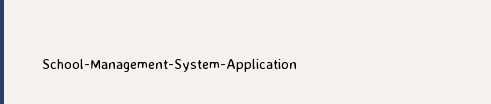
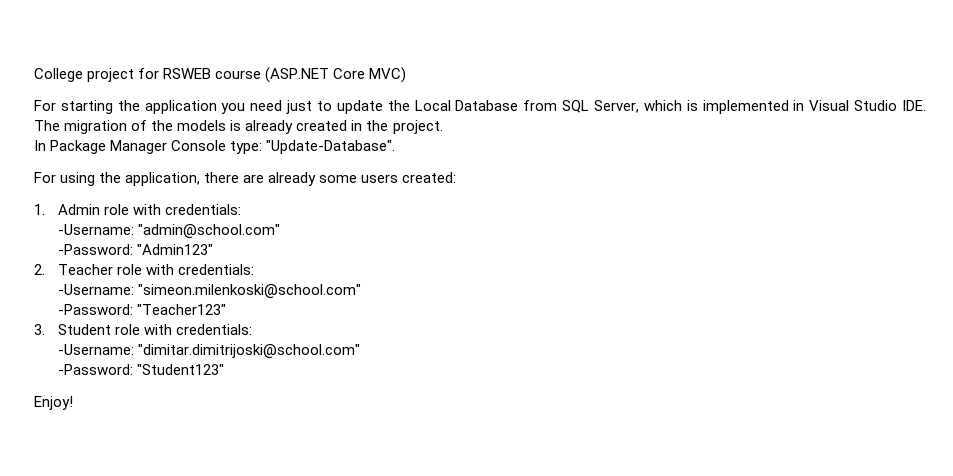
- School-Management-System-Application
+ College project for RSWEB course (ASP.NET Core MVC)
+ For starting the application you need just to update the Local Database from SQL Server, which is implemented in Visual Studio IDE. The migration of the models is already created in the project.
+ In Package Manager Console type: "Update-Database".
+ For using the application, there are already some users created:
+ 1. Admin role with credentials:
+ -Username: "admin@school.com"
+ -Password: "Admin123"
+ 2. Teacher role with credentials:
+ -Username: "simeon.milenkoski@school.com"
+ -Password: "Teacher123"
+ 3. Student role with credentials:
+ -Username: "dimitar.dimitrijoski@school.com"
+ -Password: "Student123"
+ Enjoy!

